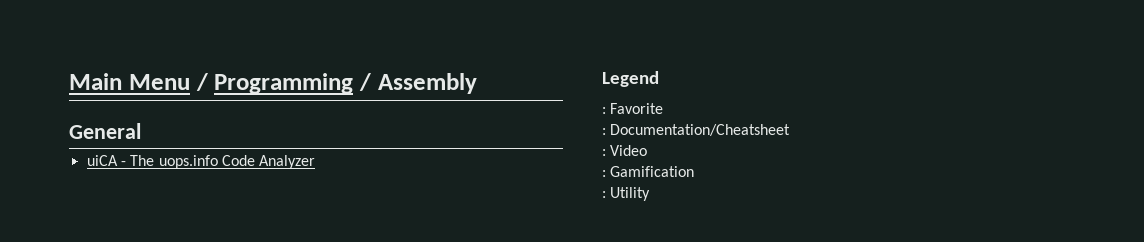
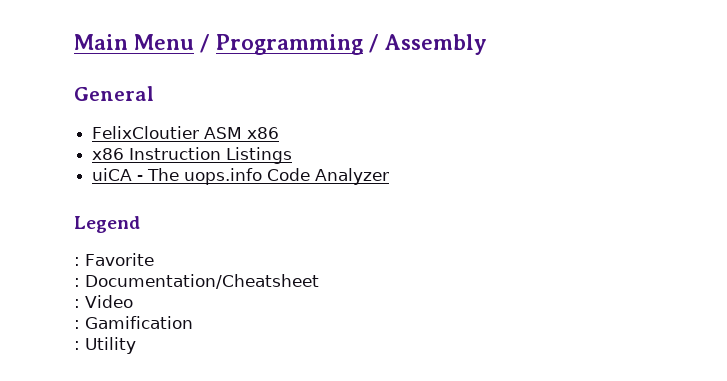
+ FelixCloutier ASM x86
+ x86 Instruction Listings

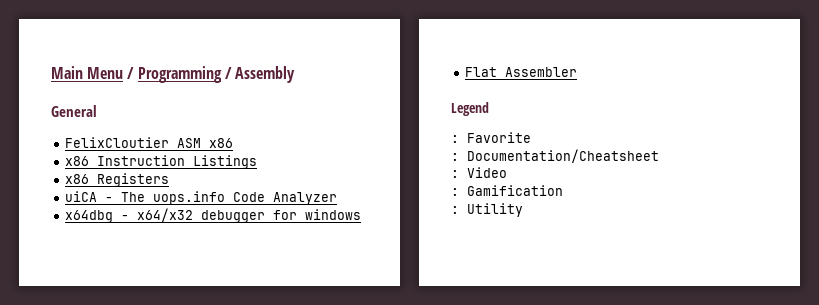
+ x86 Registers
+ x64dbg - x64/x32 debugger for windows
+ Flat Assembler

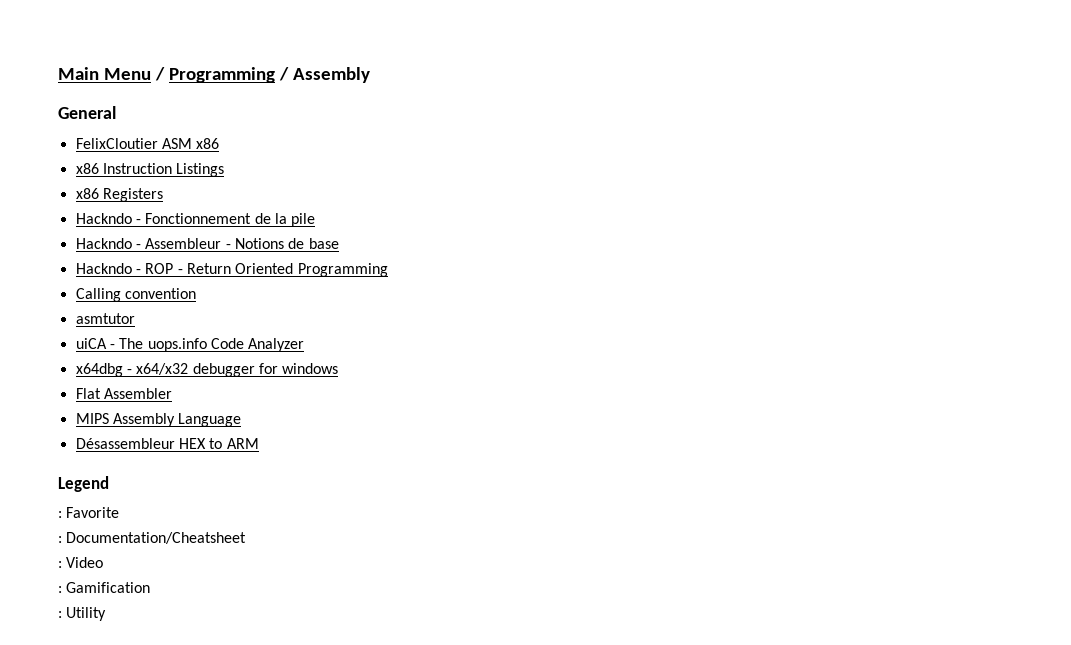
+ Hackndo - Fonctionnement de la pile
+ Hackndo - Assembleur - Notions de base
+ Hackndo - ROP - Return Oriented Programming
+ Calling convention
+ asmtutor
+ MIPS Assembly Language
+ Désassembleur HEX to ARM

